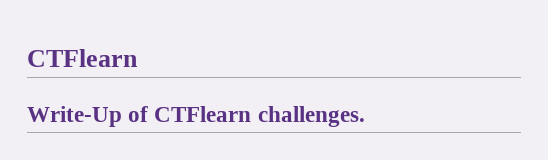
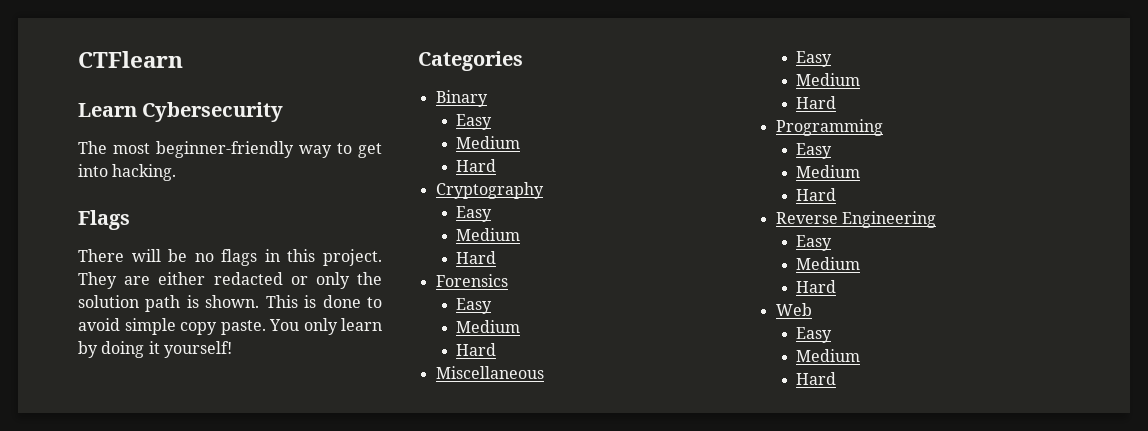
- Write-Up of CTFlearn challenges.
+ Learn Cybersecurity
+ The most beginner-friendly way to get into hacking.
+ Flags
+ There will be no flags in this project. They are either redacted or only the solution path is shown. This is done to avoid simple copy paste. You only learn by doing it yourself!
+ Categories
+ Binary
+ Easy
+ Medium
+ Hard
+ Cryptography
+ Easy
+ Medium
+ Hard
+ Forensics
+ Easy
+ Medium
+ Hard
+ Miscellaneous
+ Easy
+ Medium
+ Hard
+ Programming
+ Easy
+ Medium
+ Hard
+ Reverse Engineering
+ Easy
+ Medium
+ Hard
+ Web
+ Easy
+ Medium
+ Hard

